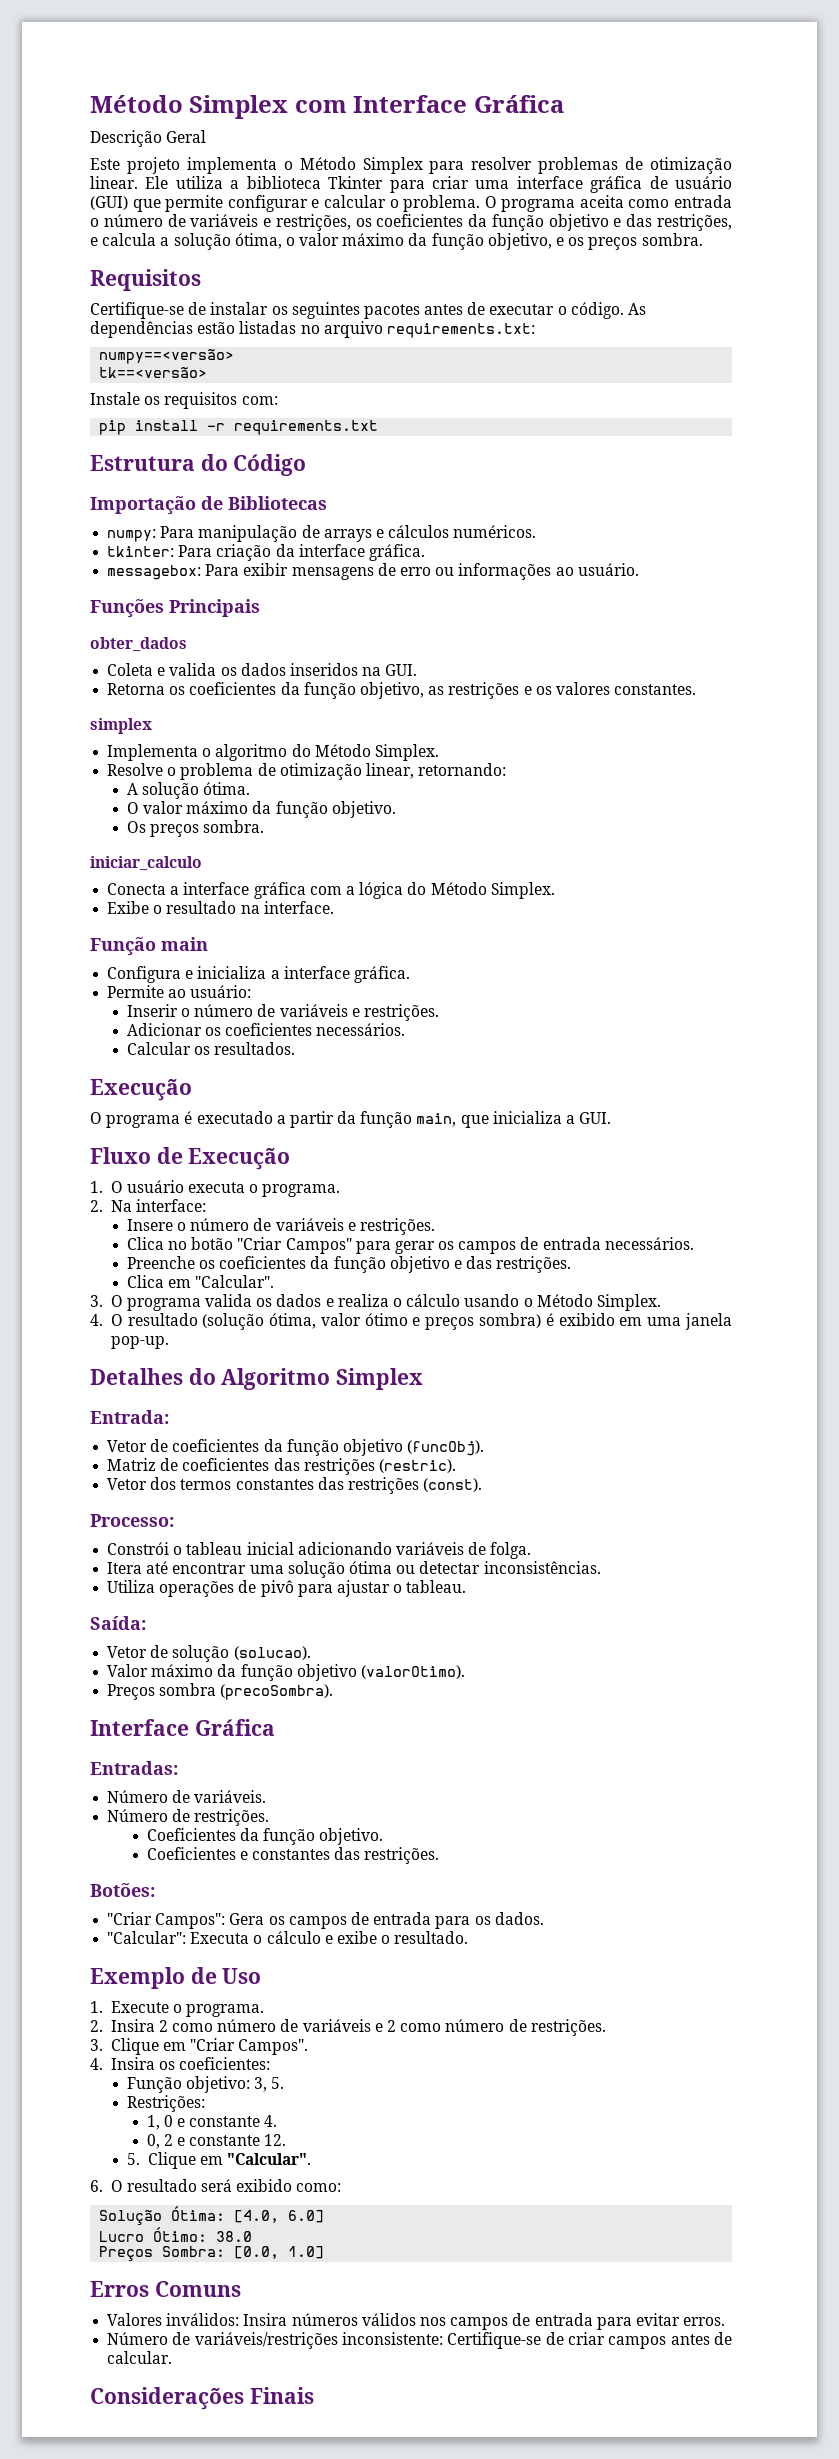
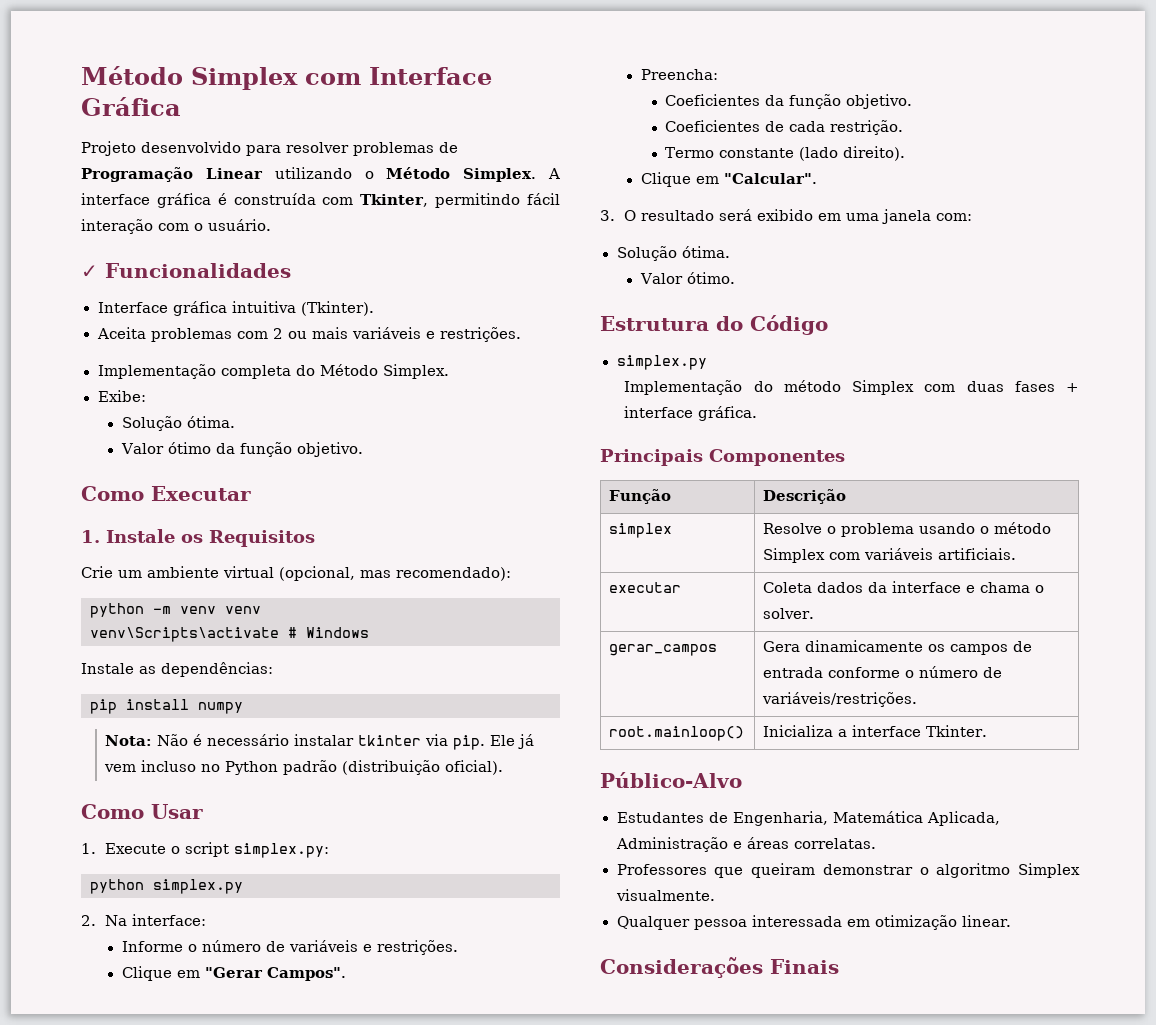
- Descrição Geral
- Este projeto implementa o Método Simplex para resolver problemas de otimização linear. Ele utiliza a biblioteca Tkinter para criar uma interface gráfica de usuário (GUI) que permite configurar e calcular o problema. O programa aceita como entrada o número de variáveis e restrições, os coeficientes da função objetivo e das restrições, e calcula a solução ótima, o valor máximo da função objetivo, e os preços sombra.
- Requisitos
- Certifique-se de instalar os seguintes pacotes antes de executar o código. As dependências estão listadas no arquivo requirements.txt:
- numpy==<versão>
- tk==<versão>
- Instale os requisitos com:
- pip install -r requirements.txt
- Estrutura do Código
- Importação de Bibliotecas
- numpy: Para manipulação de arrays e cálculos numéricos.
- tkinter: Para criação da interface gráfica.
- messagebox: Para exibir mensagens de erro ou informações ao usuário.
- Funções Principais
- obter_dados
- Coleta e valida os dados inseridos na GUI.
- Retorna os coeficientes da função objetivo, as restrições e os valores constantes.
- simplex
- Implementa o algoritmo do Método Simplex.
- Resolve o problema de otimização linear, retornando:
- A solução ótima.
- O valor máximo da função objetivo.
- Os preços sombra.
- iniciar_calculo
- Conecta a interface gráfica com a lógica do Método Simplex.
- Exibe o resultado na interface.
- Função main
- Configura e inicializa a interface gráfica.
- Permite ao usuário:
- Inserir o número de variáveis e restrições.
- Adicionar os coeficientes necessários.
- Calcular os resultados.
- Execução
- O programa é executado a partir da função main, que inicializa a GUI.
- Fluxo de Execução
- 1. O usuário executa o programa.
+ Projeto desenvolvido para resolver problemas de Programação Linear utilizando o Método Simplex. A interface gráfica é construída com Tkinter, permitindo fácil interação com o usuário.
+ ✓ Funcionalidades
+ Interface gráfica intuitiva (Tkinter).
+ Aceita problemas com 2 ou mais variáveis e restrições.
+ Implementação completa do Método Simplex.
+ Exibe:
+ Solução ótima.
+ Valor ótimo da função objetivo.
+ Como Executar
+ 1. Instale os Requisitos
+ Crie um ambiente virtual (opcional, mas recomendado):
+ python -m venv venv
+ venv\Scripts\activate # Windows
+ Instale as dependências:
+ pip install numpy
+ Nota: Não é necessário instalar tkinter via pip. Ele já vem incluso no Python padrão (distribuição oficial).
+ Como Usar
+ 1. Execute o script simplex.py:
+ python simplex.py
  2. Na interface:
- Insere o número de variáveis e restrições.
- Clica no botão "Criar Campos" para gerar os campos de entrada necessários.
- Preenche os coeficientes da função objetivo e das restrições.
- Clica em "Calcular".
- 3. O programa valida os dados e realiza o cálculo usando o Método Simplex.
- 4. O resultado (solução ótima, valor ótimo e preços sombra) é exibido em uma janela pop-up.
- Detalhes do Algoritmo Simplex
- Entrada:
- Vetor de coeficientes da função objetivo (funcObj).
- Matriz de coeficientes das restrições (restric).
- Vetor dos termos constantes das restrições (const).
- Processo:
- Constrói o tableau inicial adicionando variáveis de folga.
- Itera até encontrar uma solução ótima ou detectar inconsistências.
- Utiliza operações de pivô para ajustar o tableau.
- Saída:
- Vetor de solução (solucao).
- Valor máximo da função objetivo (valorOtimo).
- Preços sombra (precoSombra).
- Interface Gráfica
- Entradas:
- Número de variáveis.
- Número de restrições.
+ Informe o número de variáveis e restrições.
+ Clique em "Gerar Campos".
+ Preencha:
- Coeficientes e constantes das restrições.
- Botões:
- "Criar Campos": Gera os campos de entrada para os dados.
- "Calcular": Executa o cálculo e exibe o resultado.
- Exemplo de Uso
- 1. Execute o programa.
- 2. Insira 2 como número de variáveis e 2 como número de restrições.
- 3. Clique em "Criar Campos".
- 4. Insira os coeficientes:
- Função objetivo: 3, 5.
- Restrições:
- 1, 0 e constante 4.
- 0, 2 e constante 12.
- 5. Clique em "Calcular".
+ Coeficientes de cada restrição.
+ Termo constante (lado direito).
+ Clique em "Calcular".
- 6. O resultado será exibido como:
- Solução Ótima: [4.0, 6.0]
- Lucro Ótimo: 38.0
- Preços Sombra: [0.0, 1.0]
- Erros Comuns
- Valores inválidos: Insira números válidos nos campos de entrada para evitar erros.
- Número de variáveis/restrições inconsistente: Certifique-se de criar campos antes de calcular.
+ 3. O resultado será exibido em uma janela com:
+ Solução ótima.
+ Valor ótimo.
+ Estrutura do Código
+ simplex.py
+ Implementação do método Simplex com duas fases + interface gráfica.
+ Principais Componentes
+ Função | Descrição
+ simplex | Resolve o problema usando o método Simplex com variáveis artificiais.
+ executar | Coleta dados da interface e chama o solver.
+ gerar_campos | Gera dinamicamente os campos de entrada conforme o número de variáveis/restrições.
+ root.mainloop() | Inicializa a interface Tkinter.
+ Público-Alvo
+ Estudantes de Engenharia, Matemática Aplicada, Administração e áreas correlatas.
+ Professores que queiram demonstrar o algoritmo Simplex visualmente.
+ Qualquer pessoa interessada em otimização linear.

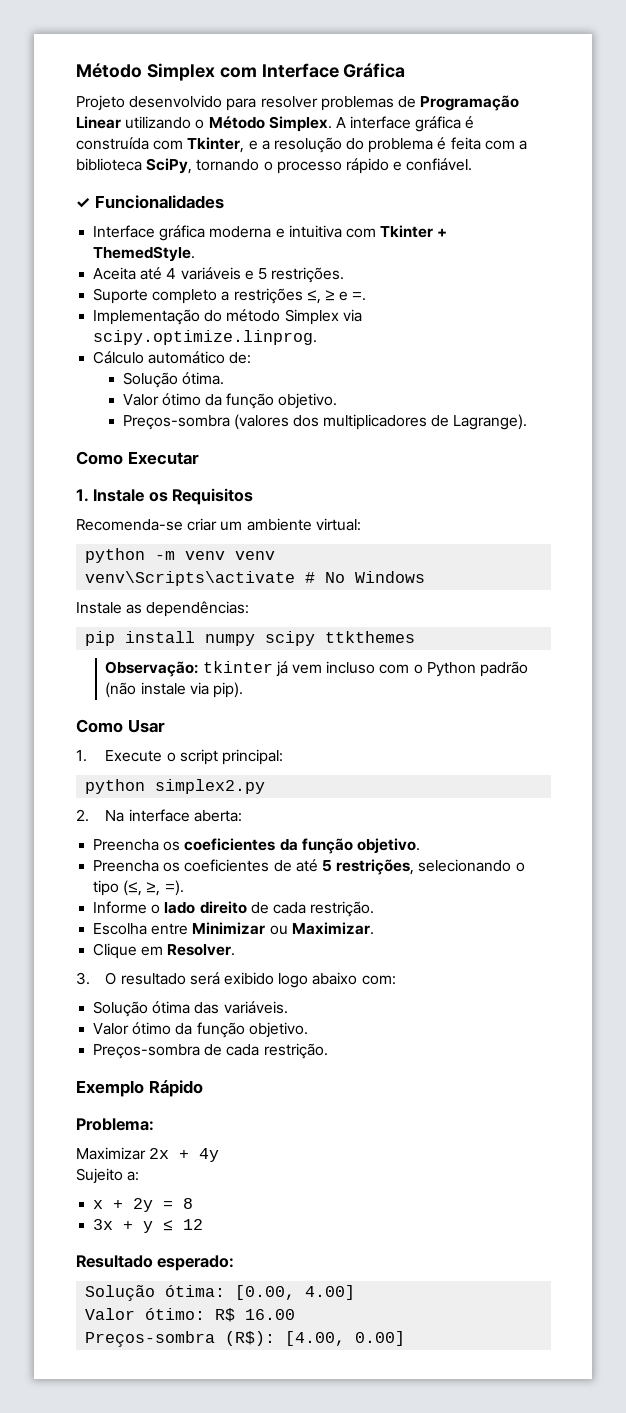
- A interface gráfica é construída com Tkinter, permitindo fácil interação com o usuário.
+ A interface gráfica é construída com Tkinter, e a resolução do problema é feita com a biblioteca SciPy, tornando o processo rápido e confiável.
  ✓ Funcionalidades
- Interface gráfica intuitiva (Tkinter).
- Aceita problemas com 2 ou mais variáveis e restrições.
- Implementação completa do Método Simplex.
- Exibe:
+ Interface gráfica moderna e intuitiva com Tkinter + ThemedStyle.
+ Aceita até 4 variáveis e 5 restrições.
+ Suporte completo a restrições ≤, ≥ e =.
+ Implementação do método Simplex via scipy.optimize.linprog.
+ Cálculo automático de:
+ Preços-sombra (valores dos multiplicadores de Lagrange).
- Crie um ambiente virtual (opcional, mas recomendado):
+ Recomenda-se criar um ambiente virtual:
- venv\Scripts\activate # Windows
+ venv\Scripts\activate # No Windows
- pip install numpy
- Nota: Não é necessário instalar tkinter via pip. Ele já vem incluso no Python padrão (distribuição oficial).
+ pip install numpy scipy ttkthemes
+ Observação: tkinter já vem incluso com o Python padrão (não instale via pip).
- 1. Execute o script simplex.py:
- python simplex.py
+ 1. Execute o script principal:
+ python simplex2.py
- 2. Na interface:
- Informe o número de variáveis e restrições.
- Clique em "Gerar Campos".
- Preencha:
- Coeficientes da função objetivo.
- Coeficientes de cada restrição.
- Termo constante (lado direito).
- Clique em "Calcular".
+ 2. Na interface aberta:
+ Preencha os coeficientes da função objetivo.
+ Preencha os coeficientes de até 5 restrições, selecionando o tipo (≤, ≥, =).
+ Informe o lado direito de cada restrição.
+ Escolha entre Minimizar ou Maximizar.
+ Clique em Resolver.
- 3. O resultado será exibido em uma janela com:
- Solução ótima.
- Valor ótimo.
- Estrutura do Código
- simplex.py
- Implementação do método Simplex com duas fases + interface gráfica.
- Principais Componentes
- Função | Descrição
- simplex | Resolve o problema usando o método Simplex com variáveis artificiais.
- executar | Coleta dados da interface e chama o solver.
- gerar_campos | Gera dinamicamente os campos de entrada conforme o número de variáveis/restrições.
- root.mainloop() | Inicializa a interface Tkinter.
- Público-Alvo
- Estudantes de Engenharia, Matemática Aplicada, Administração e áreas correlatas.
- Professores que queiram demonstrar o algoritmo Simplex visualmente.
- Qualquer pessoa interessada em otimização linear.
- Considerações Finais
+ 3. O resultado será exibido logo abaixo com:
+ Solução ótima das variáveis.
+ Valor ótimo da função objetivo.
+ Preços-sombra de cada restrição.
+ Exemplo Rápido
+ Problema:
+ Maximizar 2x + 4y
+ Sujeito a:
+ x + 2y = 8
+ 3x + y ≤ 12
+ Resultado esperado:
+ Solução ótima: [0.00, 4.00]
+ Valor ótimo: R$ 16.00
+ Preços-sombra (R$): [4.00, 0.00]

